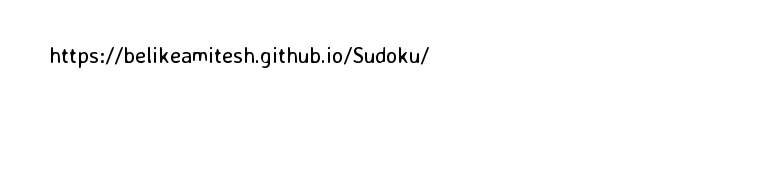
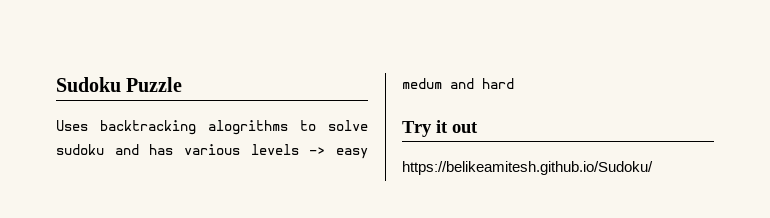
+ Sudoku Puzzle
+ Uses backtracking alogrithms to solve sudoku and has various levels -> easy medum and hard
+ Try it out

